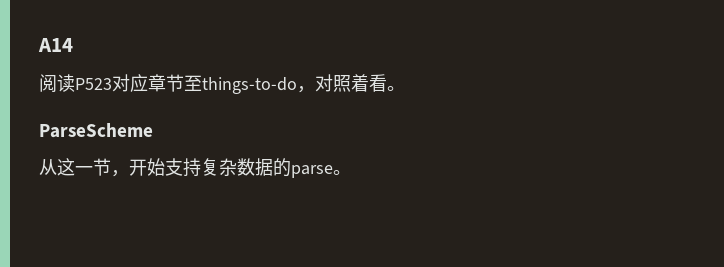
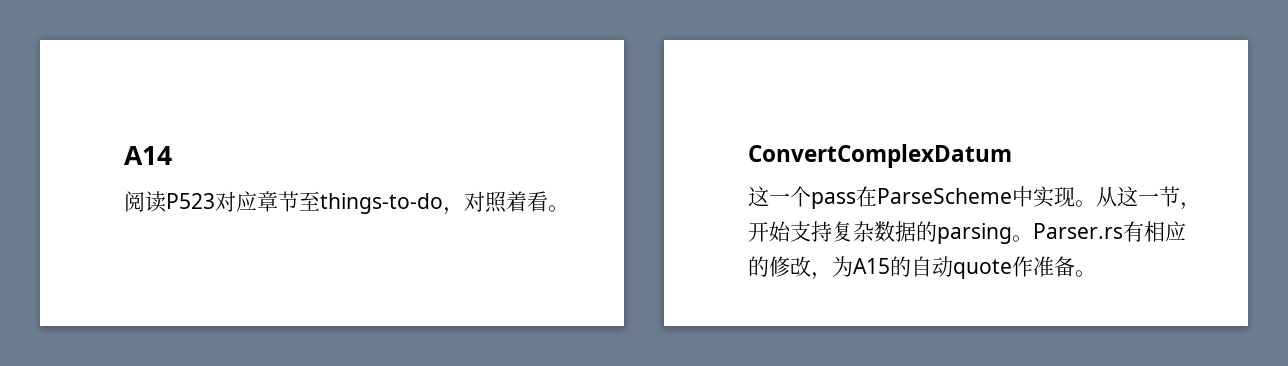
- ParseScheme
- 从这一节，开始支持复杂数据的parse。
+ ConvertComplexDatum
+ 这一个pass在ParseScheme中实现。从这一节，开始支持复杂数据的parsing。Parser.rs有相应的修改，为A15的自动quote作准备。

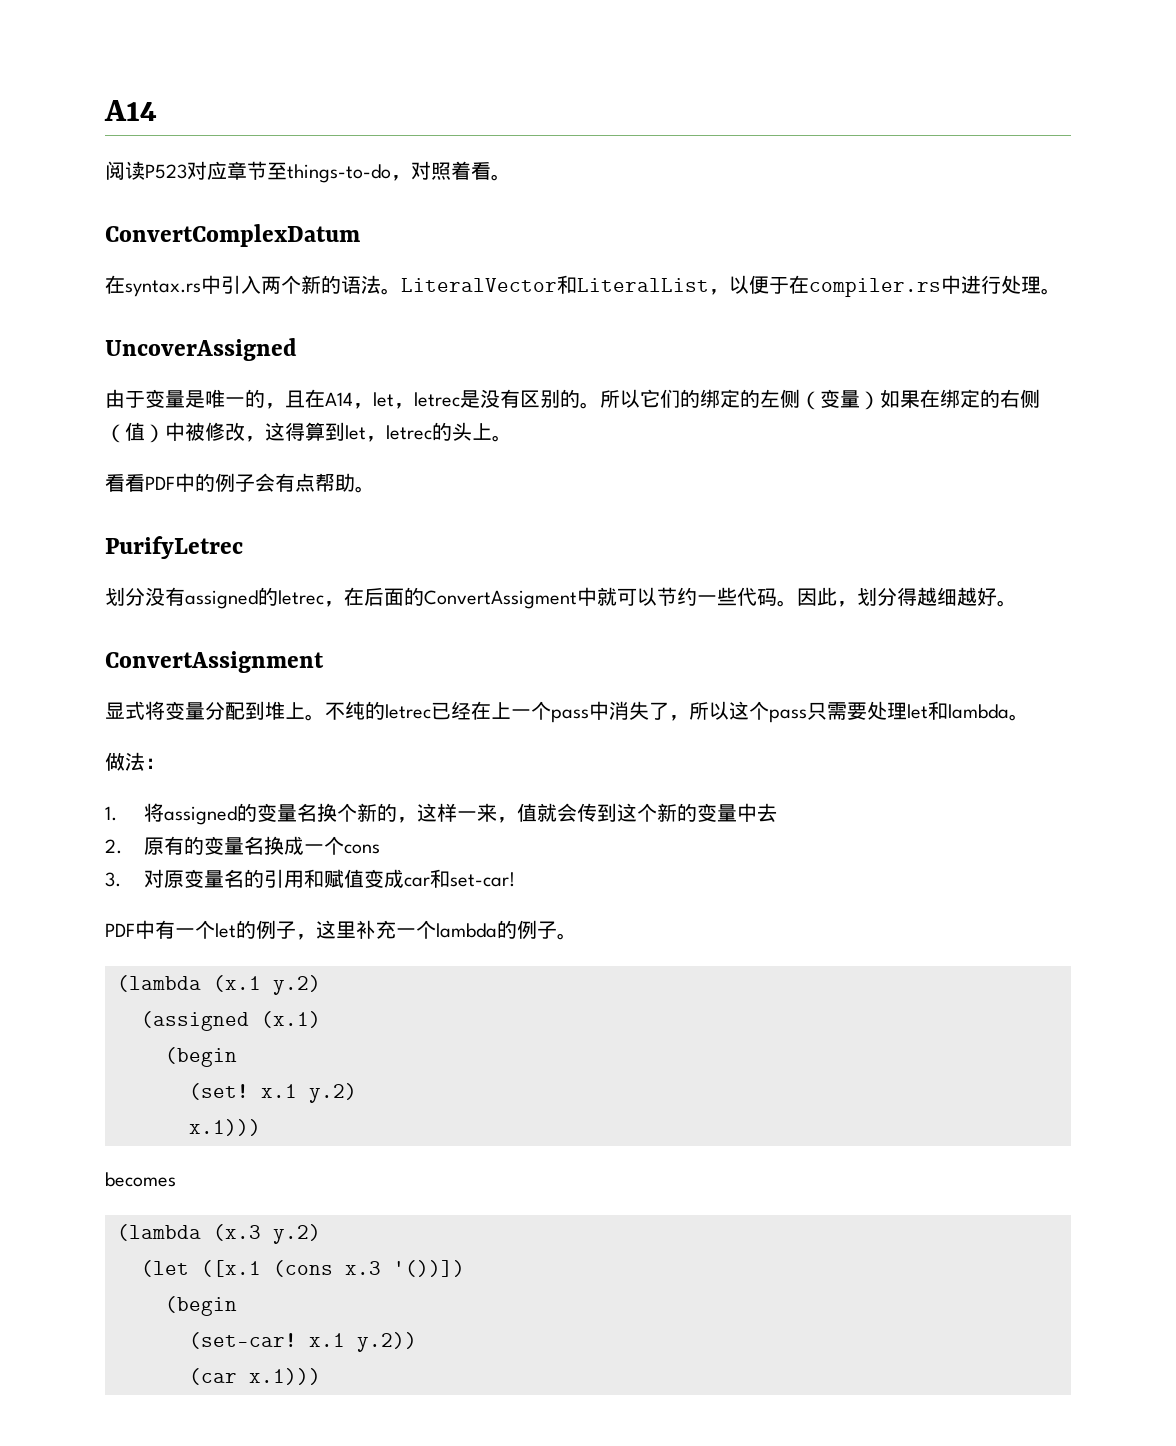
- 这一个pass在ParseScheme中实现。从这一节，开始支持复杂数据的parsing。Parser.rs有相应的修改，为A15的自动quote作准备。
+ 在syntax.rs中引入两个新的语法。LiteralVector和LiteralList，以便于在compiler.rs中进行处理。
+ UncoverAssigned
+ 由于变量是唯一的，且在A14，let，letrec是没有区别的。所以它们的绑定的左侧（变量）如果在绑定的右侧（值）中被修改，这得算到let，letrec的头上。
+ 看看PDF中的例子会有点帮助。
+ PurifyLetrec
+ 划分没有assigned的letrec，在后面的ConvertAssigment中就可以节约一些代码。因此，划分得越细越好。
+ ConvertAssignment
+ 显式将变量分配到堆上。不纯的letrec已经在上一个pass中消失了，所以这个pass只需要处理let和lambda。
+ 做法：
+ 1.将assigned的变量名换个新的，这样一来，值就会传到这个新的变量中去
+ 2.原有的变量名换成一个cons
+ 3.对原变量名的引用和赋值变成car和set-car!
+ PDF中有一个let的例子，这里补充一个lambda的例子。
+ (lambda (x.1 y.2)
+ (assigned (x.1)
+ (begin
+ (set! x.1 y.2)
+ x.1)))
+ becomes
+ (lambda (x.3 y.2)
+ (let ([x.1 (cons x.3 '())])
+ (begin
+ (set-car! x.1 y.2))
+ (car x.1)))

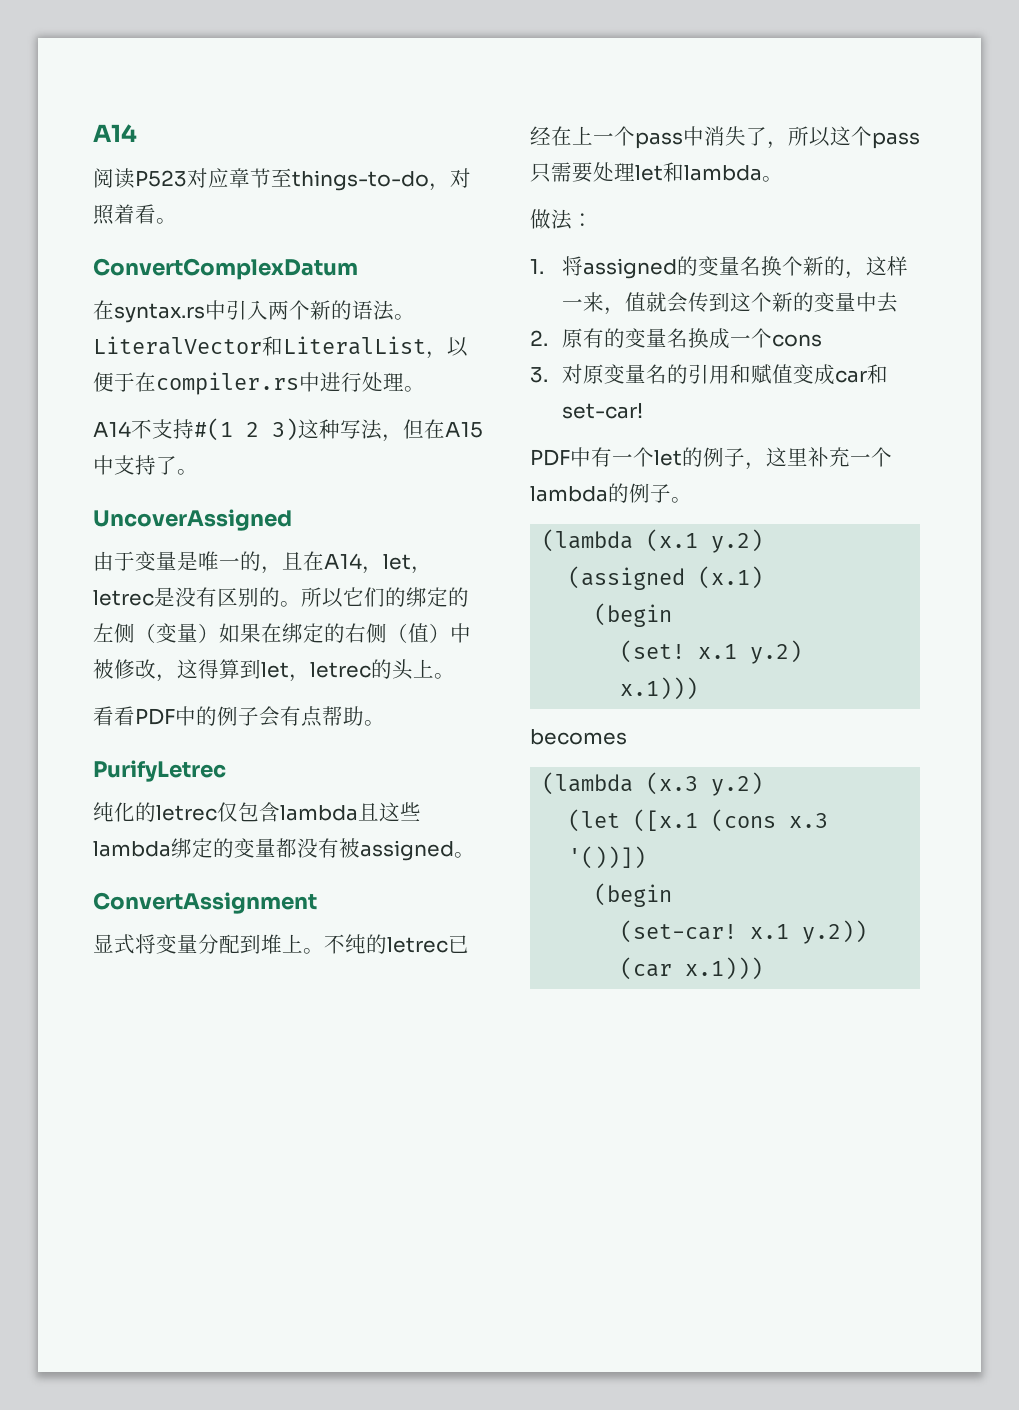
+ A14不支持#(1 2 3)这种写法，但在A15中支持了。
- 划分没有assigned的letrec，在后面的ConvertAssigment中就可以节约一些代码。因此，划分得越细越好。
+ 纯化的letrec仅包含lambda且这些lambda绑定的变量都没有被assigned。

